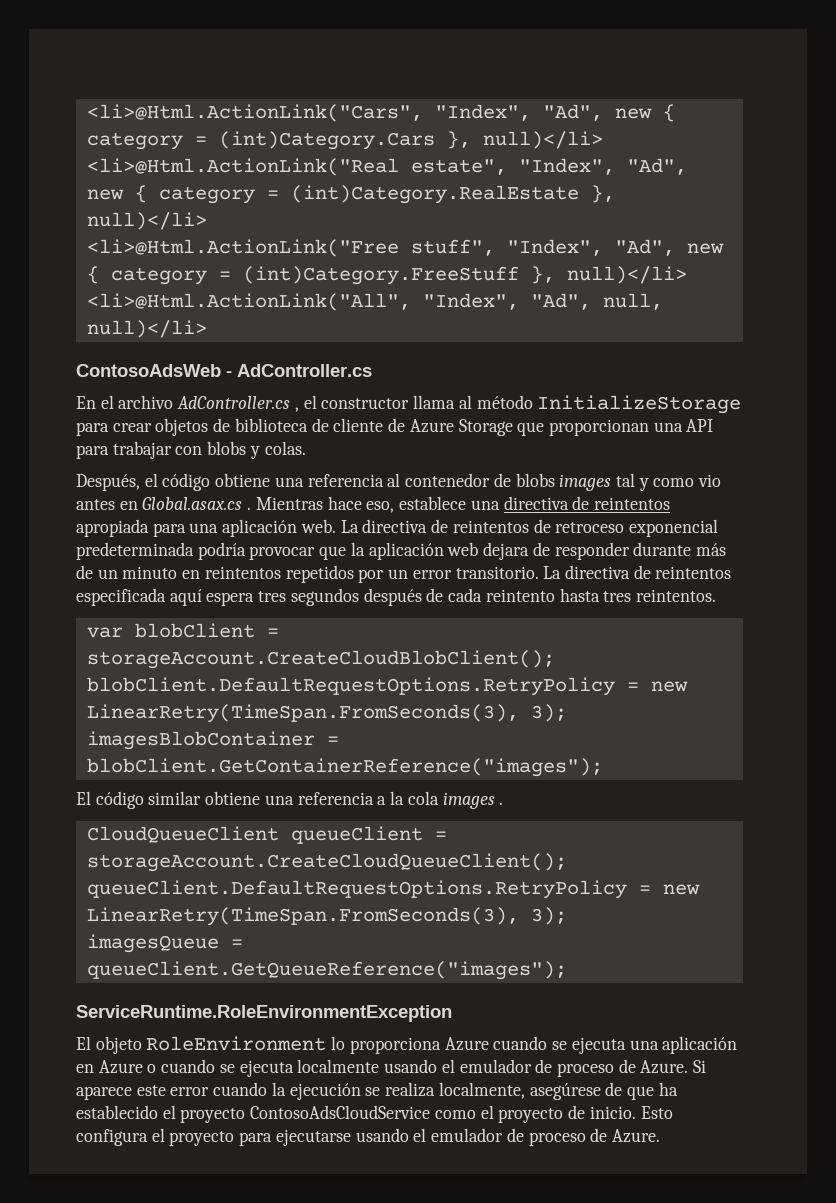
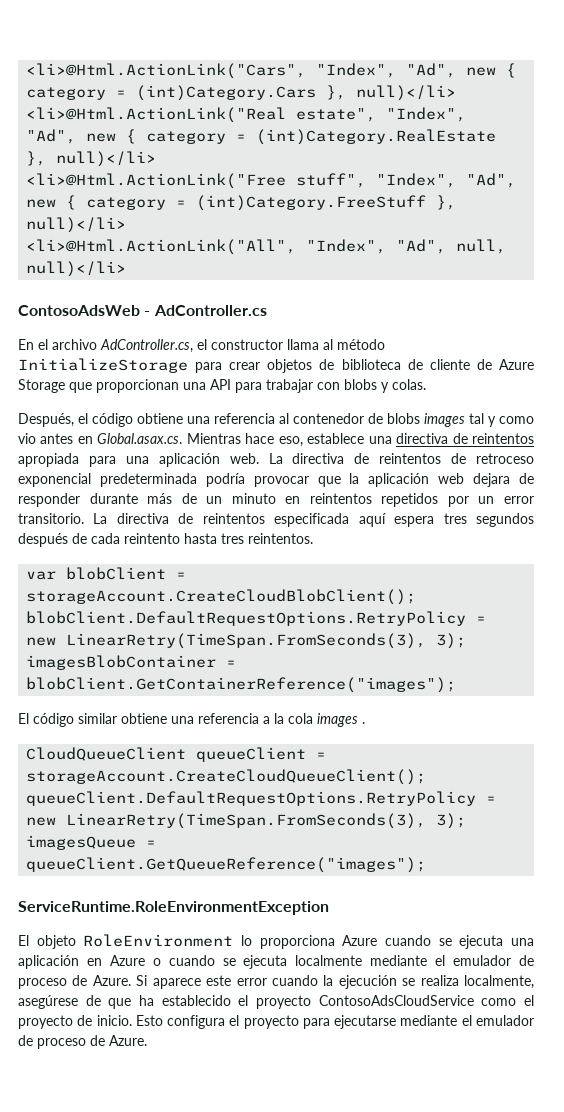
- En el archivo AdController.cs , el constructor llama al método InitializeStorage para crear objetos de biblioteca de cliente de Azure Storage que proporcionan una API para trabajar con blobs y colas.
+ En el archivo AdController.cs, el constructor llama al método InitializeStorage para crear objetos de biblioteca de cliente de Azure Storage que proporcionan una API para trabajar con blobs y colas.
- Después, el código obtiene una referencia al contenedor de blobs images tal y como vio antes en Global.asax.cs . Mientras hace eso, establece una directiva de reintentos apropiada para una aplicación web.
+ Después, el código obtiene una referencia al contenedor de blobs images tal y como vio antes en Global.asax.cs. Mientras hace eso, establece una directiva de reintentos apropiada para una aplicación web.
- El objeto RoleEnvironment lo proporciona Azure cuando se ejecuta una aplicación en Azure o cuando se ejecuta localmente usando el emulador de proceso de Azure.
+ El objeto RoleEnvironment lo proporciona Azure cuando se ejecuta una aplicación en Azure o cuando se ejecuta localmente mediante el emulador de proceso de Azure.
- Esto configura el proyecto para ejecutarse usando el emulador de proceso de Azure.
+ Esto configura el proyecto para ejecutarse mediante el emulador de proceso de Azure.

